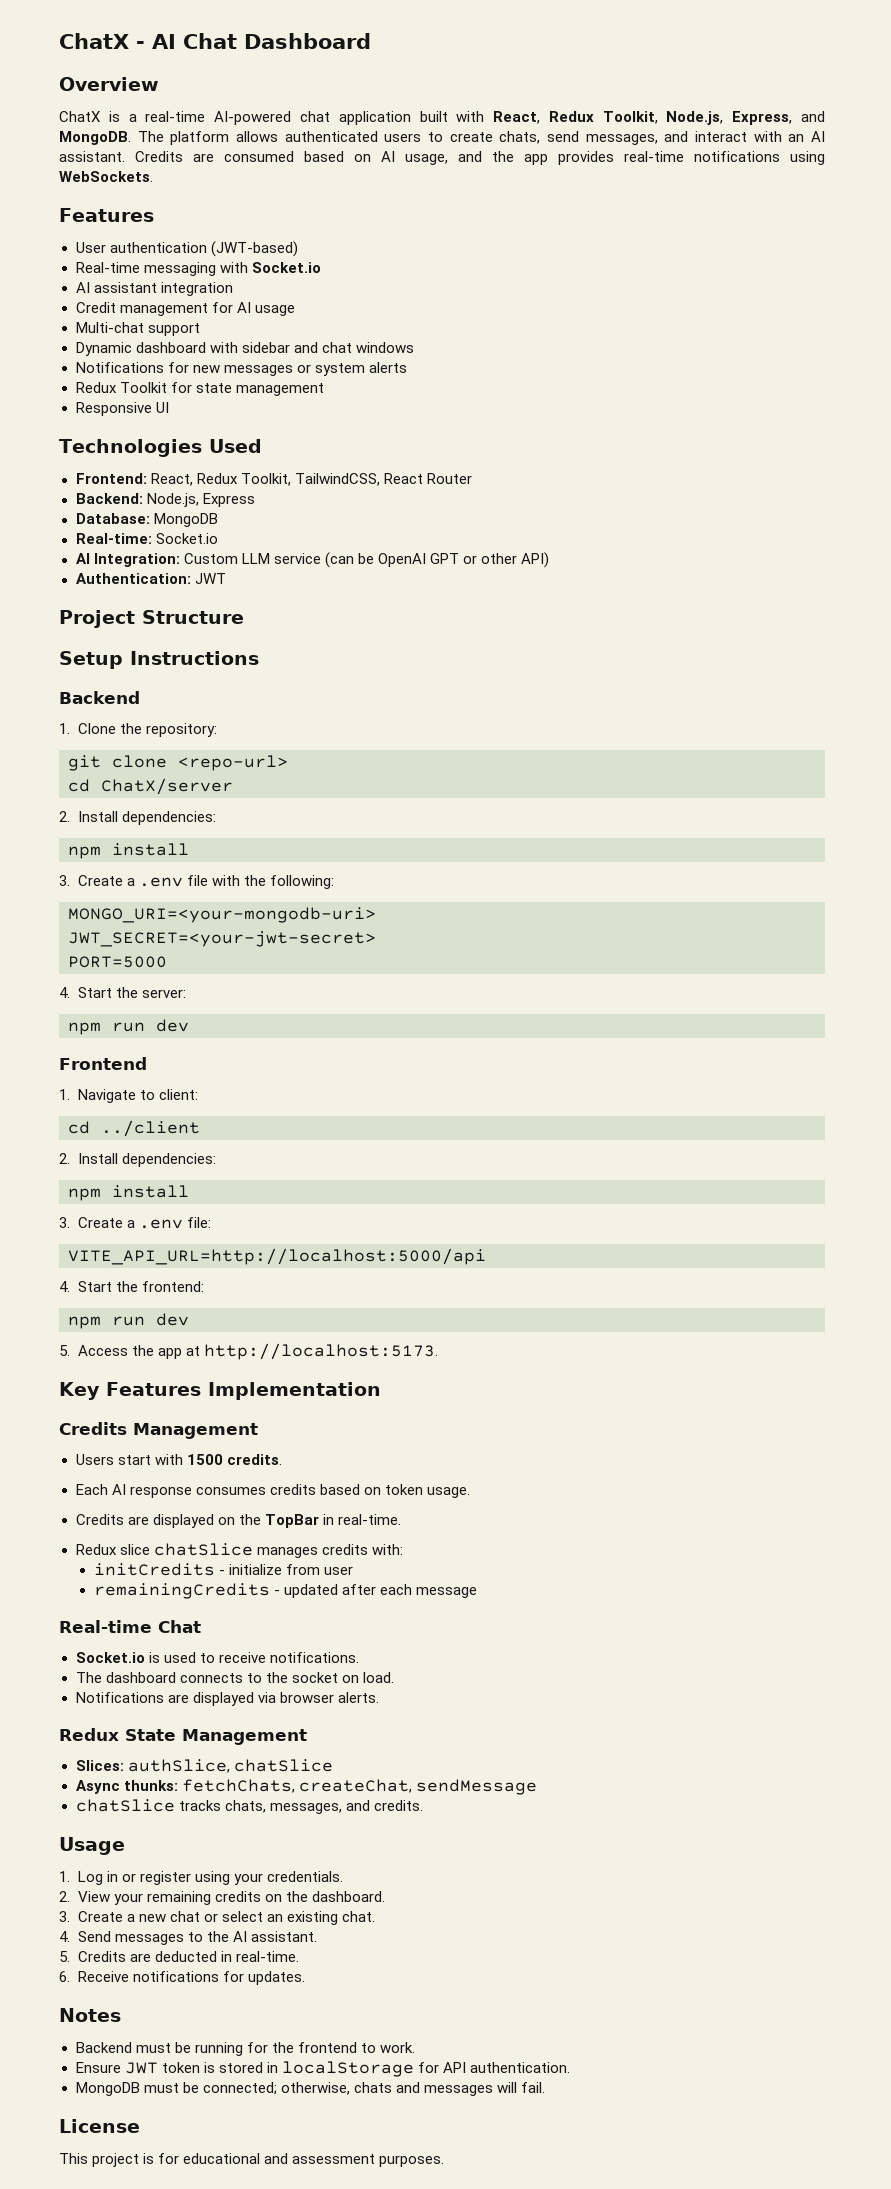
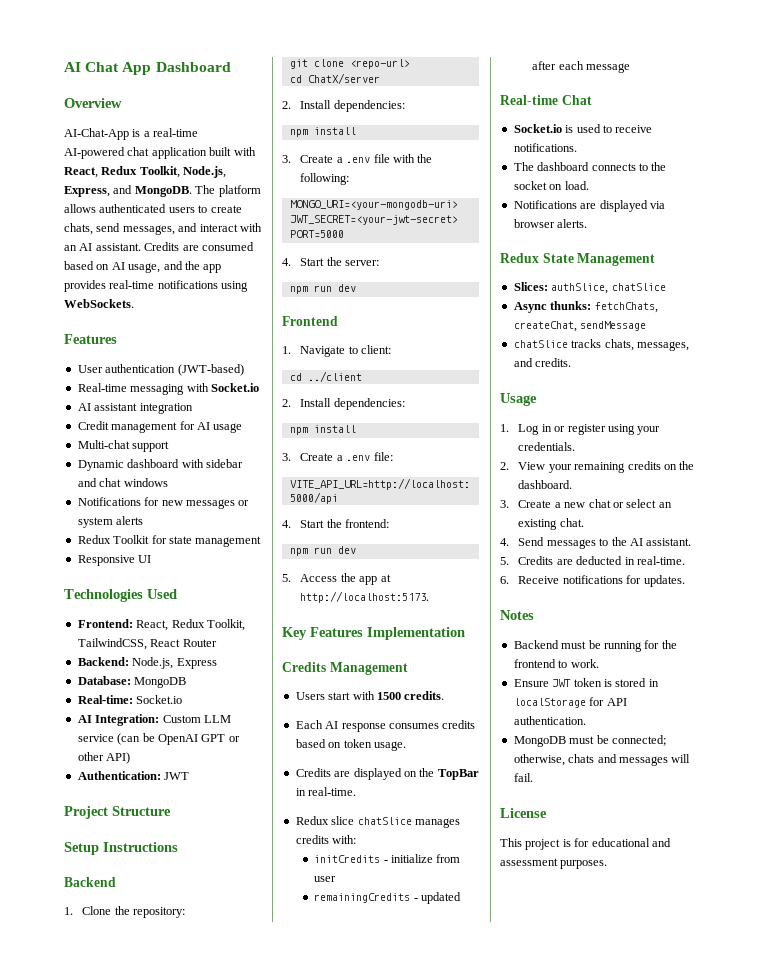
- ChatX - AI Chat Dashboard
+ AI Chat App Dashboard
- ChatX is a real-time AI-powered chat application built with React, Redux Toolkit, Node.js, Express, and MongoDB.
+ AI-Chat-App is a real-time AI-powered chat application built with React, Redux Toolkit, Node.js, Express, and MongoDB.

